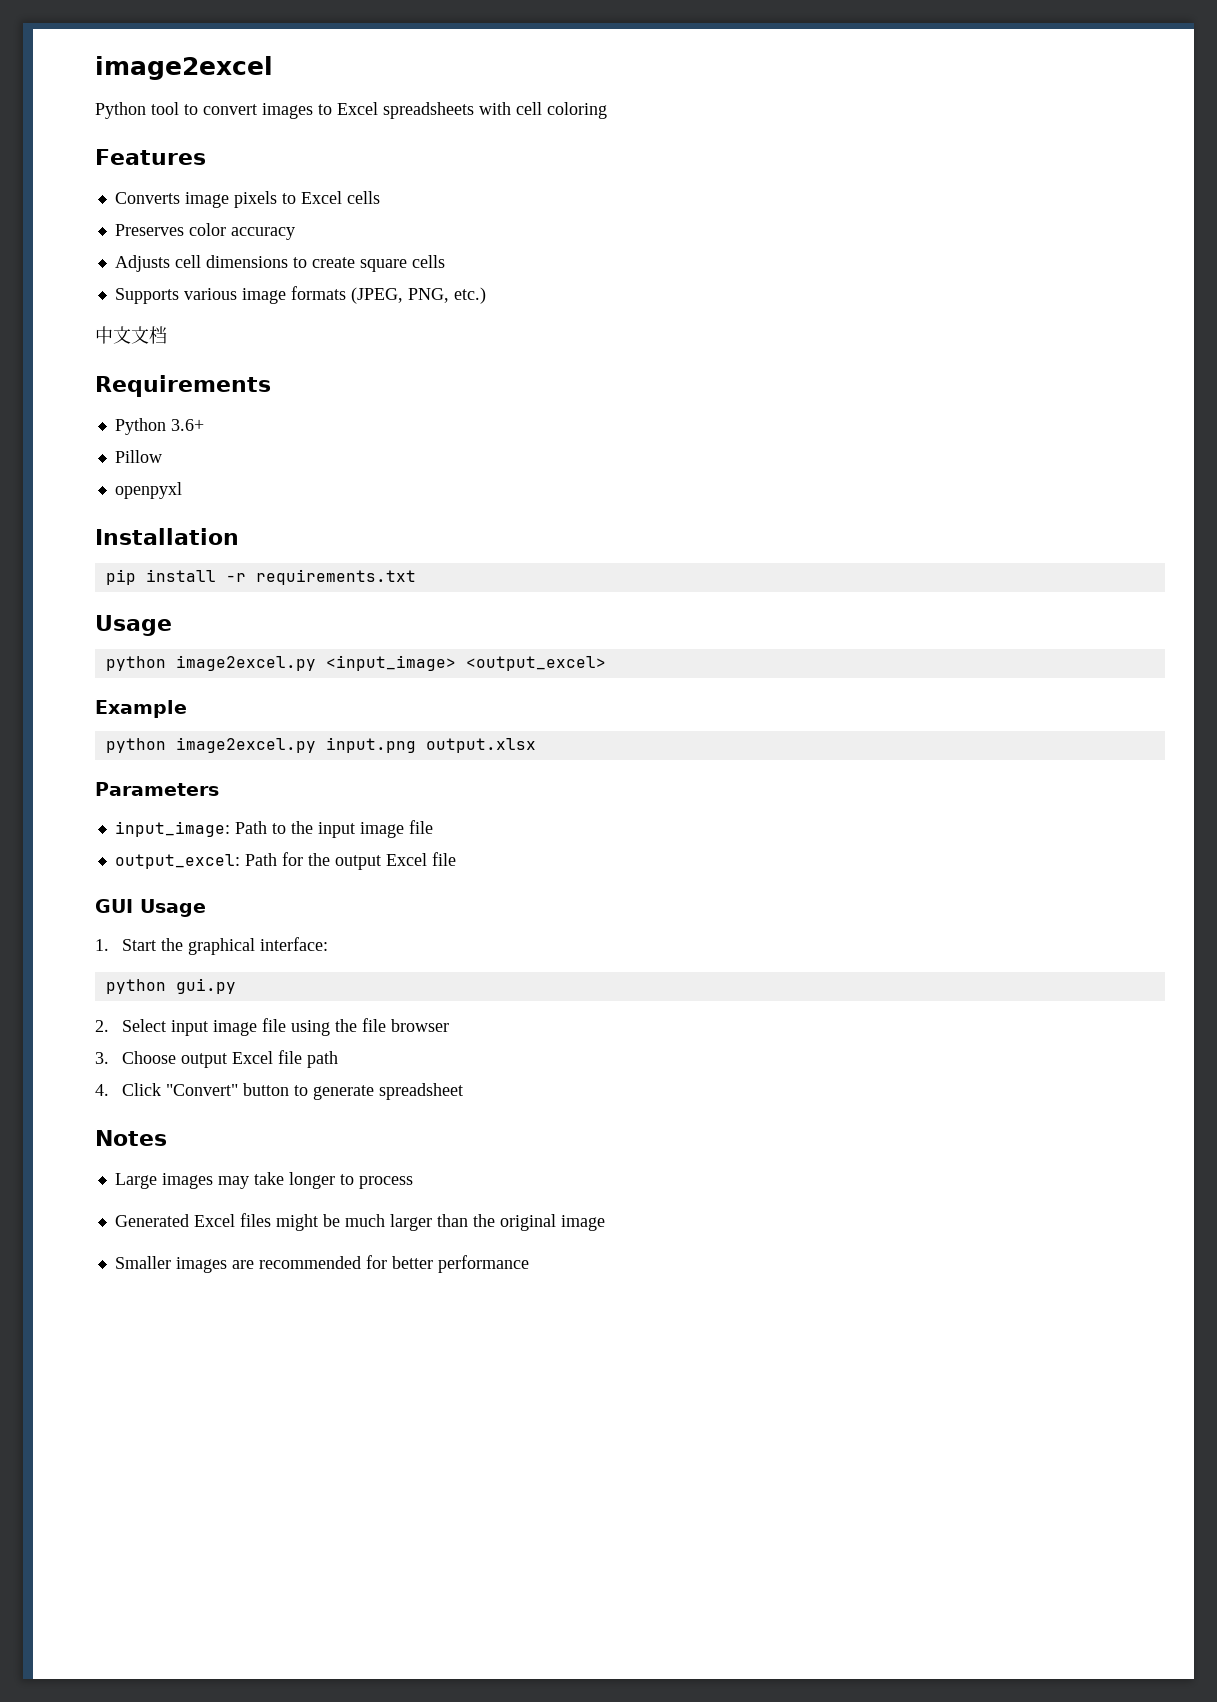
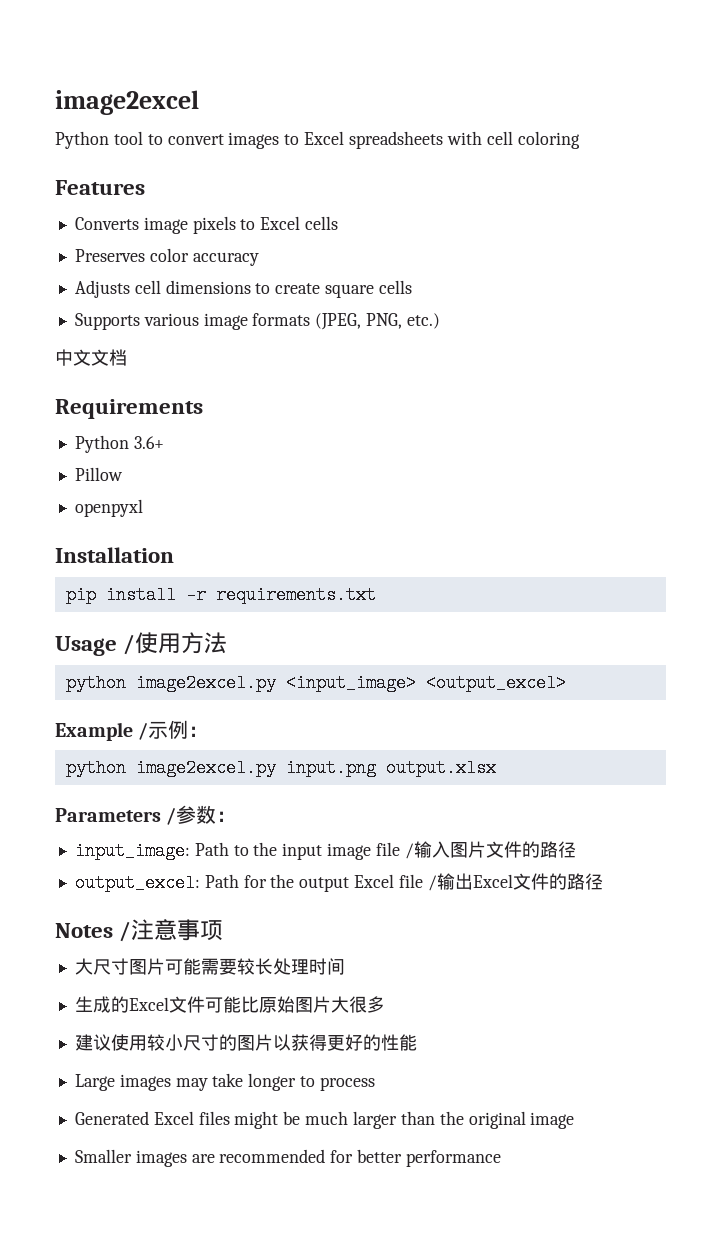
  pip install -r requirements.txt
- Usage
+ Usage /使用方法
- Example
+ Example /示例：
- Parameters
+ Parameters /参数：
- input_image: Path to the input image file
+ input_image: Path to the input image file /输入图片文件的路径
- output_excel: Path for the output Excel file
- GUI Usage
- 1. Start the graphical interface:
- python gui.py
- 2. Select input image file using the file browser
- 3. Choose output Excel file path
- 4. Click "Convert" button to generate spreadsheet
- Notes
+ output_excel: Path for the output Excel file /输出Excel文件的路径
+ Notes /注意事项
+ 大尺寸图片可能需要较长处理时间
+ 生成的Excel文件可能比原始图片大很多
+ 建议使用较小尺寸的图片以获得更好的性能

